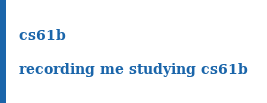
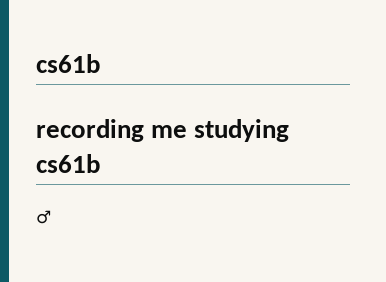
+ ♂

